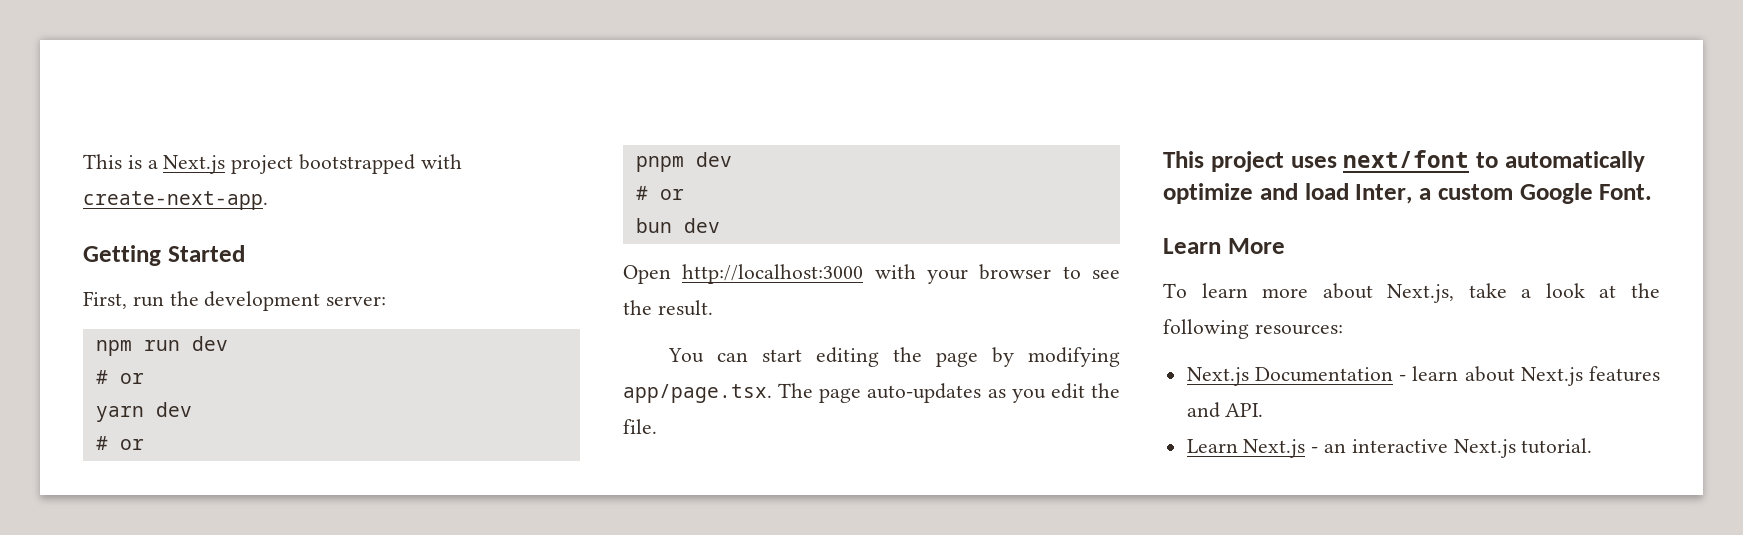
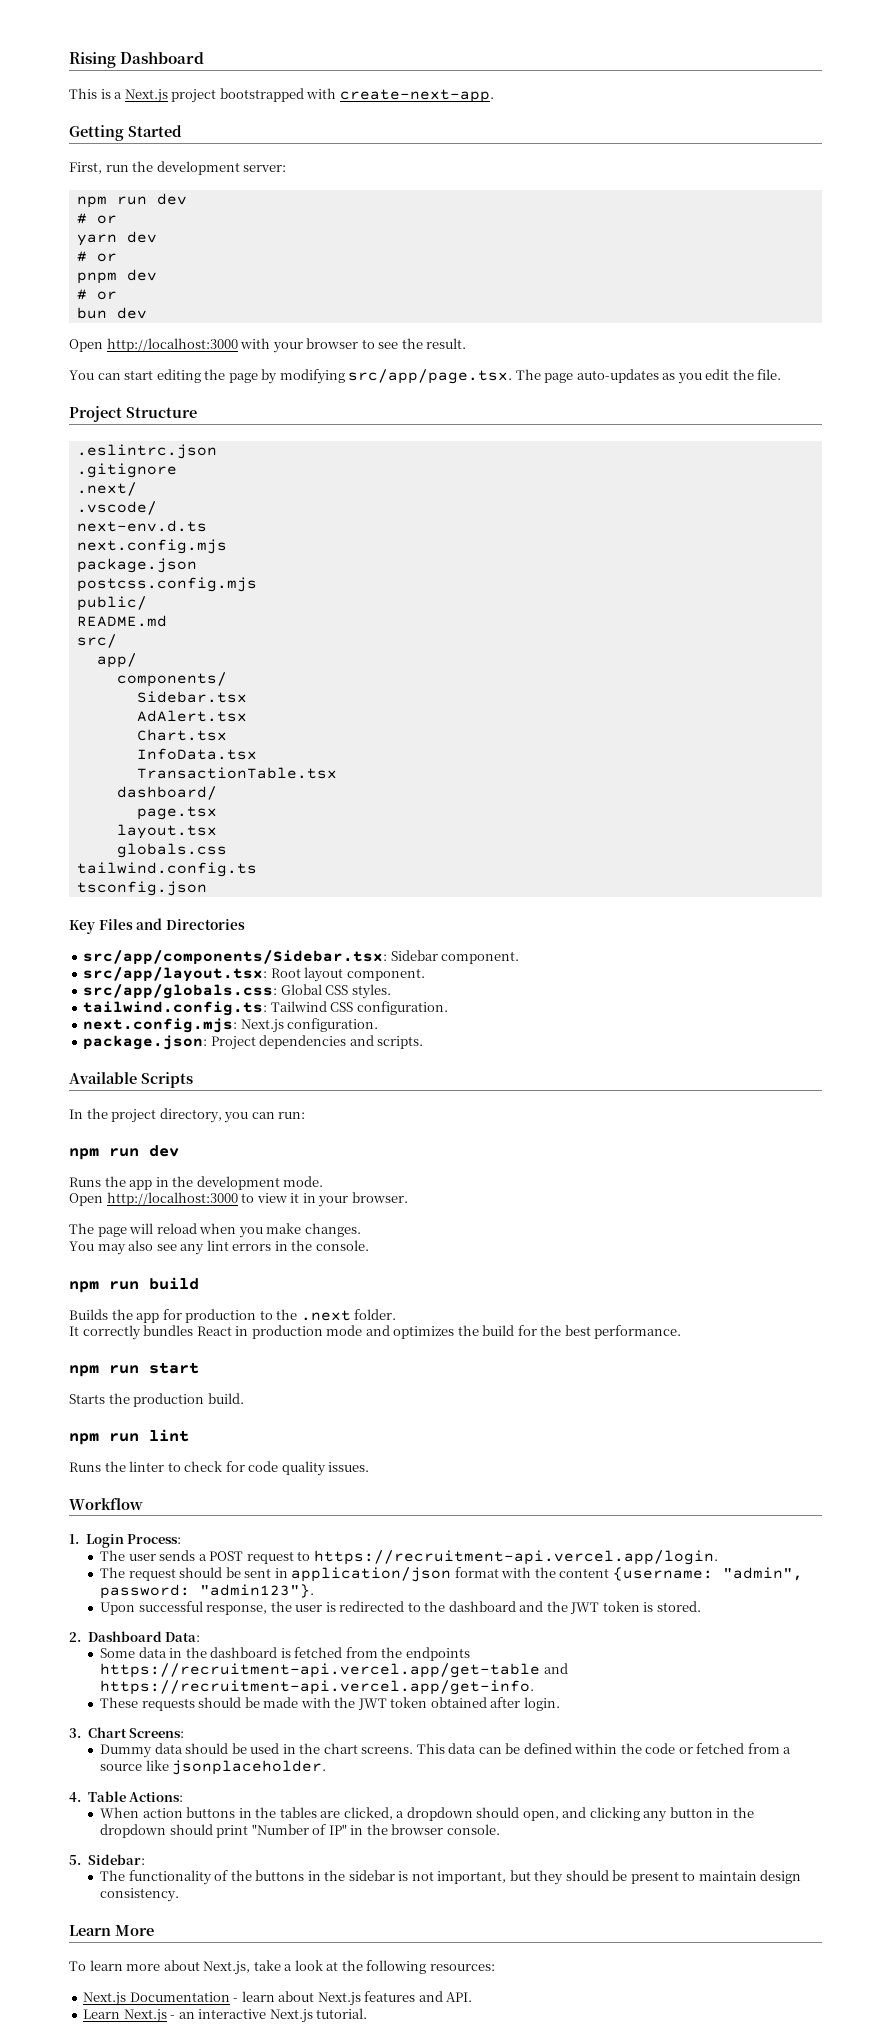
+ Rising Dashboard
- You can start editing the page by modifying app/page.tsx. The page auto-updates as you edit the file.
+ You can start editing the page by modifying src/app/page.tsx. The page auto-updates as you edit the file.
- This project uses next/font to automatically optimize and load Inter, a custom Google Font.
+ Project Structure
+ .eslintrc.json
+ .gitignore
+ .next/
+ .vscode/
+ next-env.d.ts
+ next.config.mjs
+ package.json
+ postcss.config.mjs
+ public/
+ README.md
+ src/
+ app/
+ components/
+ Sidebar.tsx
+ AdAlert.tsx
+ Chart.tsx
+ InfoData.tsx
+ TransactionTable.tsx
+ dashboard/
+ page.tsx
+ layout.tsx
+ globals.css
+ tailwind.config.ts
+ tsconfig.json
+ Key Files and Directories
+ src/app/components/Sidebar.tsx: Sidebar component.
+ src/app/layout.tsx: Root layout component.
+ src/app/globals.css: Global CSS styles.
+ tailwind.config.ts: Tailwind CSS configuration.
+ next.config.mjs: Next.js configuration.
+ package.json: Project dependencies and scripts.
+ Available Scripts
+ In the project directory, you can run:
+ npm run dev
+ Runs the app in the development mode.
+ Open http://localhost:3000 to view it in your browser.
+ The page will reload when you make changes.
+ You may also see any lint errors in the console.
+ npm run build
+ Builds the app for production to the .next folder.
+ It correctly bundles React in production mode and optimizes the build for the best performance.
+ npm run start
+ Starts the production build.
+ npm run lint
+ Runs the linter to check for code quality issues.
+ Workflow
+ 1. Login Process:
+ The user sends a POST request to https://recruitment-api.vercel.app/login.
+ The request should be sent in application/json format with the content {username: "admin", password: "admin123"}.
+ Upon successful response, the user is redirected to the dashboard and the JWT token is stored.
+ 2. Dashboard Data:
+ Some data in the dashboard is fetched from the endpoints https://recruitment-api.vercel.app/get-table and https://recruitment-api.vercel.app/get-info.
+ These requests should be made with the JWT token obtained after login.
+ 3. Chart Screens:
+ Dummy data should be used in the chart screens. This data can be defined within the code or fetched from a source like jsonplaceholder.
+ 4. Table Actions:
+ When action buttons in the tables are clicked, a dropdown should open, and clicking any button in the dropdown should print "Number of IP" in the browser console.
+ 5. Sidebar:
+ The functionality of the buttons in the sidebar is not important, but they should be present to maintain design consistency.

